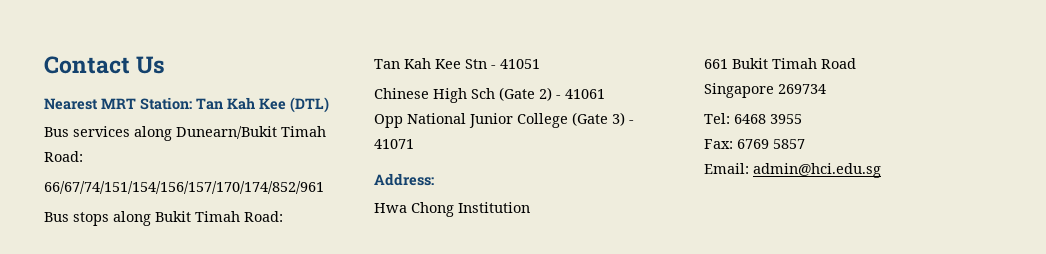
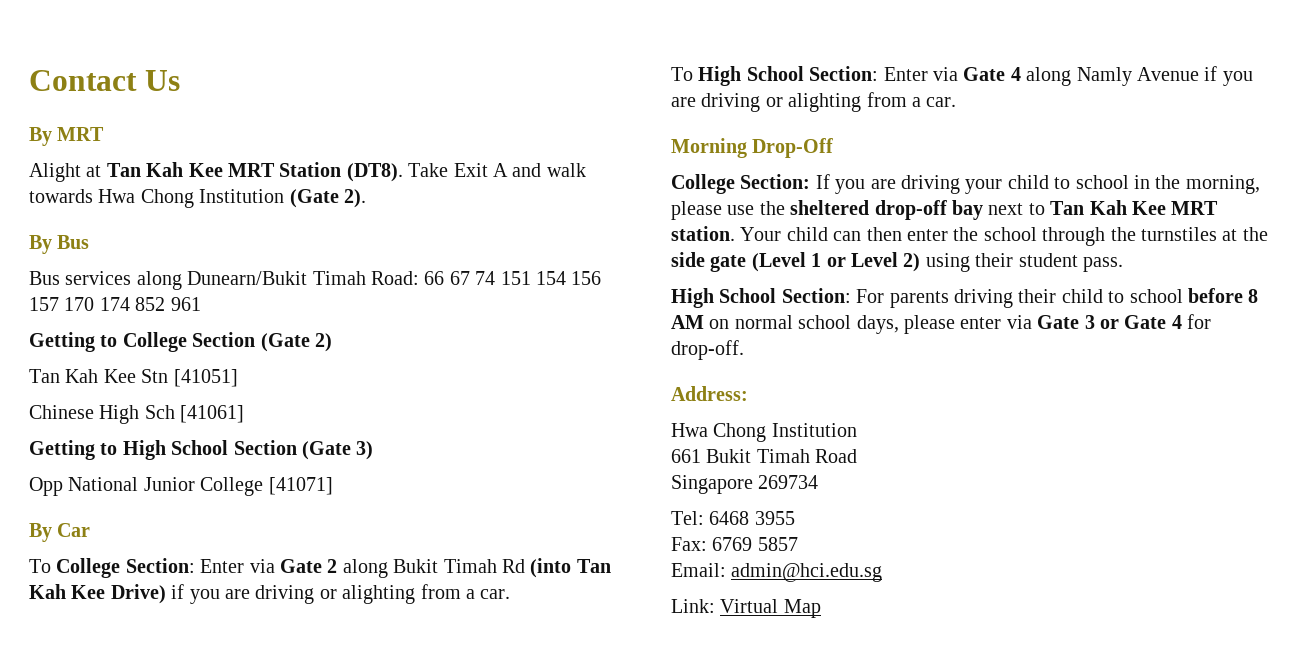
- Nearest MRT Station: Tan Kah Kee (DTL)
+ By MRT
+ Alight at Tan Kah Kee MRT Station (DT8). Take Exit A and walk towards Hwa Chong Institution (Gate 2).
+ By Bus
- Bus services along Dunearn/Bukit Timah Road:
- 66/67/74/151/154/156/157/170/174/852/961
- Bus stops along Bukit Timah Road:
+ Bus services along Dunearn/Bukit Timah Road: 66 67 74 151 154 156 157 170 174 852 961
+ Getting to College Section (Gate 2)
- Tan Kah Kee Stn - 41051
+ Tan Kah Kee Stn [41051]
- Chinese High Sch (Gate 2) - 41061
- Opp National Junior College (Gate 3) - 41071
+ Chinese High Sch [41061]
+ Getting to High School Section (Gate 3)
+ Opp National Junior College [41071]
+ By Car
+ To College Section: Enter via Gate 2 along Bukit Timah Rd (into Tan Kah Kee Drive) if you are driving or alighting from a car.
+ To High School Section: Enter via Gate 4 along Namly Avenue if you are driving or alighting from a car.
+ Morning Drop-Off
+ College Section: If you are driving your child to school in the morning, please use the sheltered drop-off bay next to Tan Kah Kee MRT station. Your child can then enter the school through the turnstiles at the side gate (Level 1 or Level 2) using their student pass.
+ High School Section: For parents driving their child to school before 8 AM on normal school days, please enter via Gate 3 or Gate 4 for drop-off.
+ Link: Virtual Map

